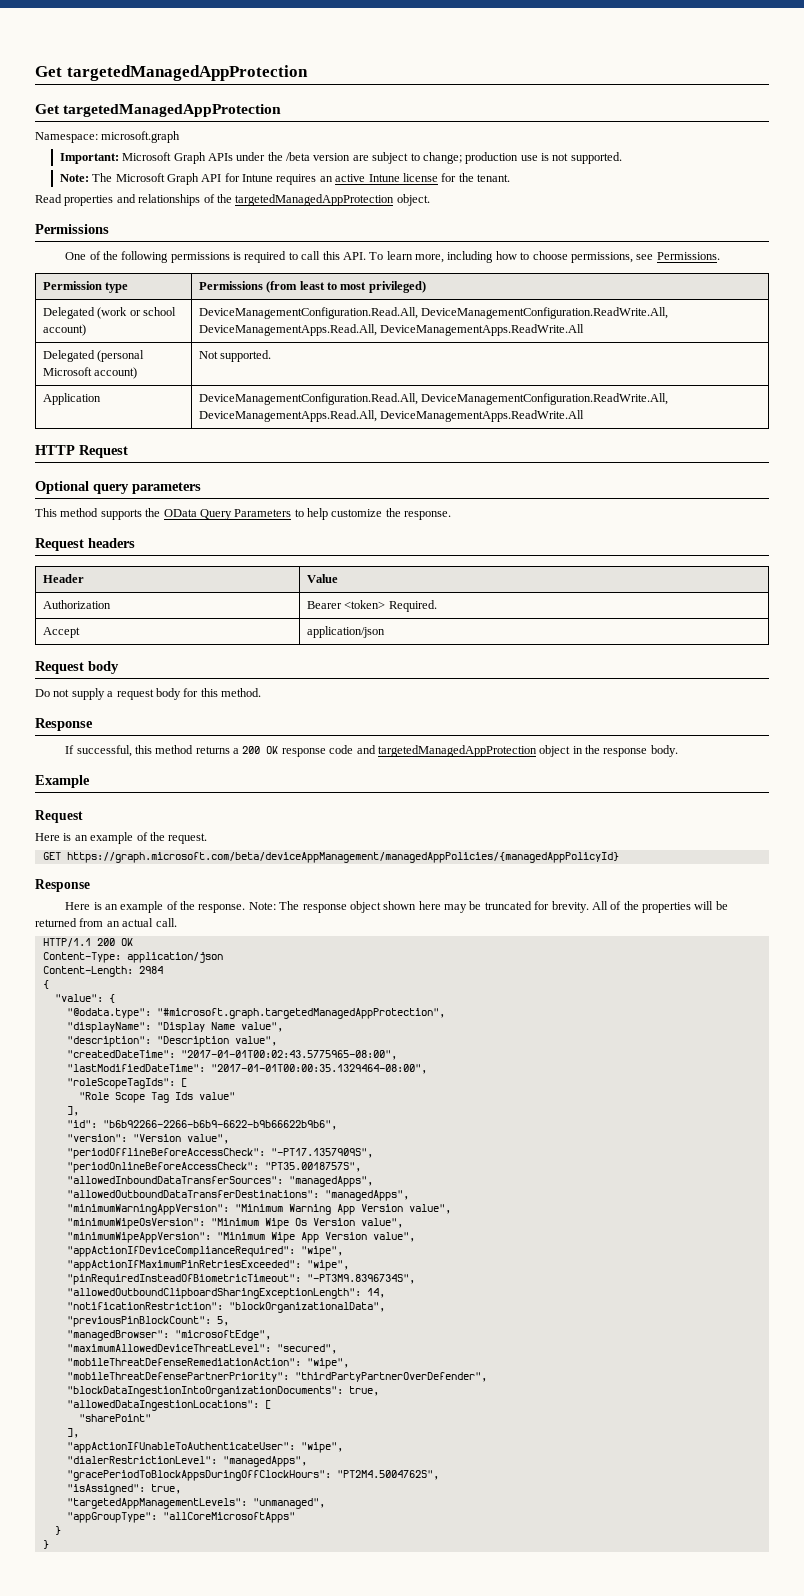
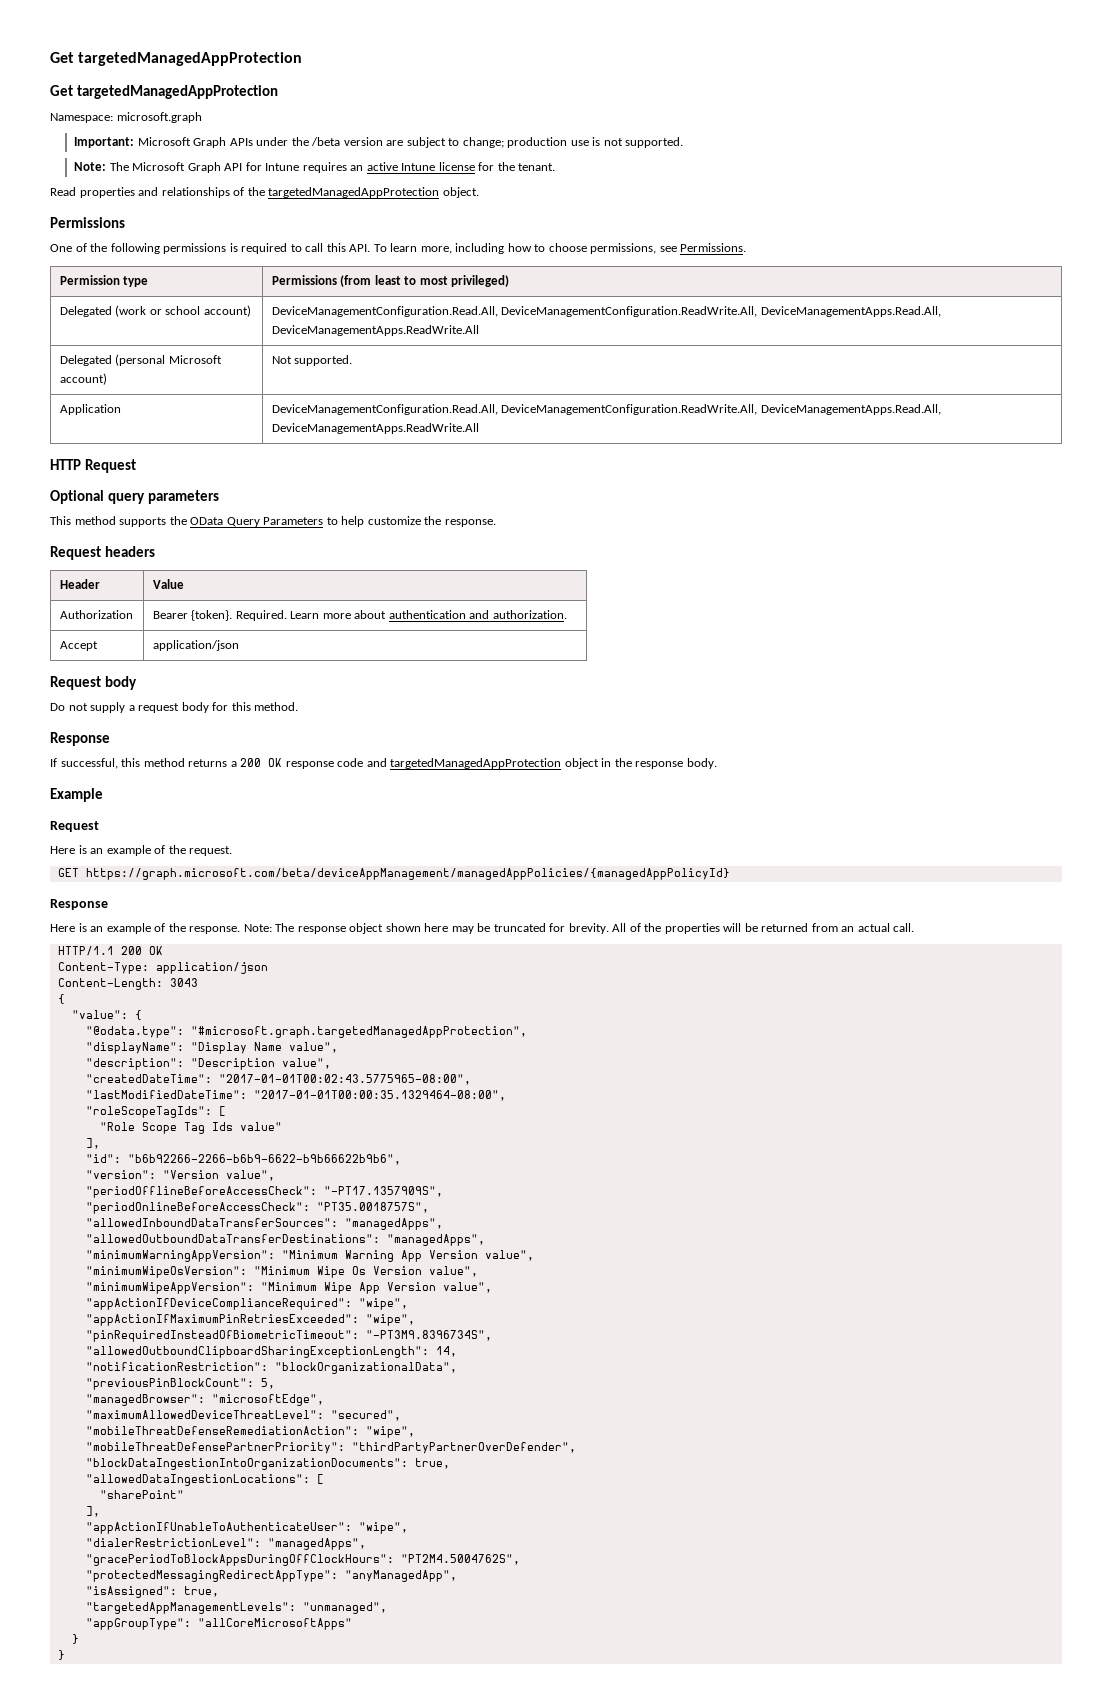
- Authorization | Bearer <token> Required.
+ Authorization | Bearer {token}. Required. Learn more about authentication and authorization.
- Content-Length: 2984
+ Content-Length: 3043
+ "protectedMessagingRedirectAppType": "anyManagedApp",

